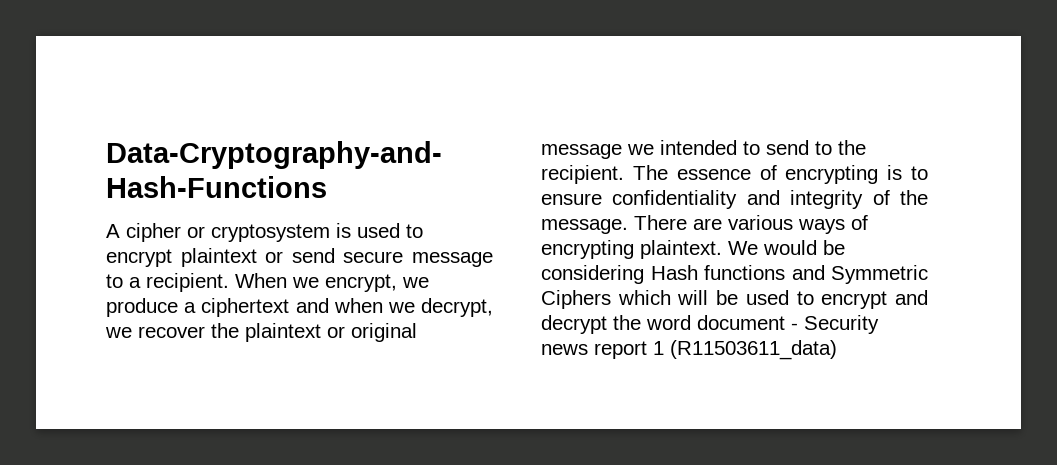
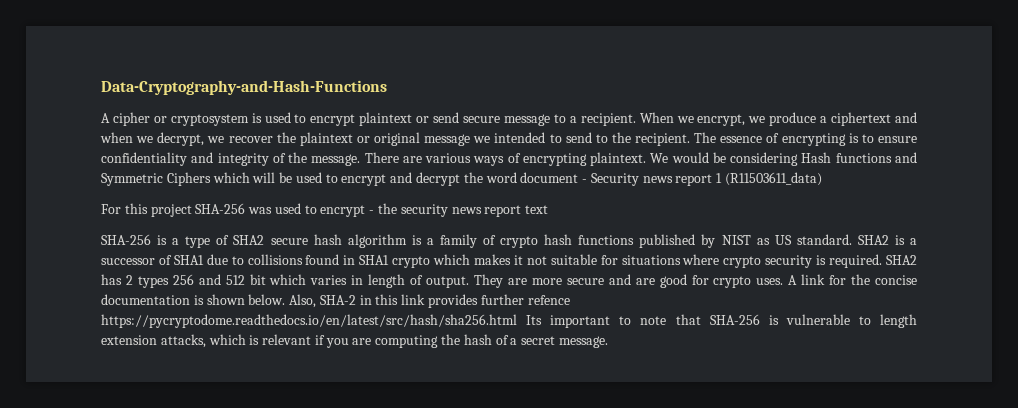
+ For this project SHA-256 was used to encrypt - the security news report text
+ SHA-256 is a type of SHA2 secure hash algorithm is a family of crypto hash functions published by NIST as US standard. SHA2 is a successor of SHA1 due to collisions found in SHA1 crypto which makes it not suitable for situations where crypto security is required. SHA2 has 2 types 256 and 512 bit which varies in length of output. They are more secure and are good for crypto uses. A link for the concise documentation is shown below. Also, SHA-2 in this link provides further refence https://pycryptodome.readthedocs.io/en/latest/src/hash/sha256.html Its important to note that SHA-256 is vulnerable to length extension attacks, which is relevant if you are computing the hash of a secret message.

